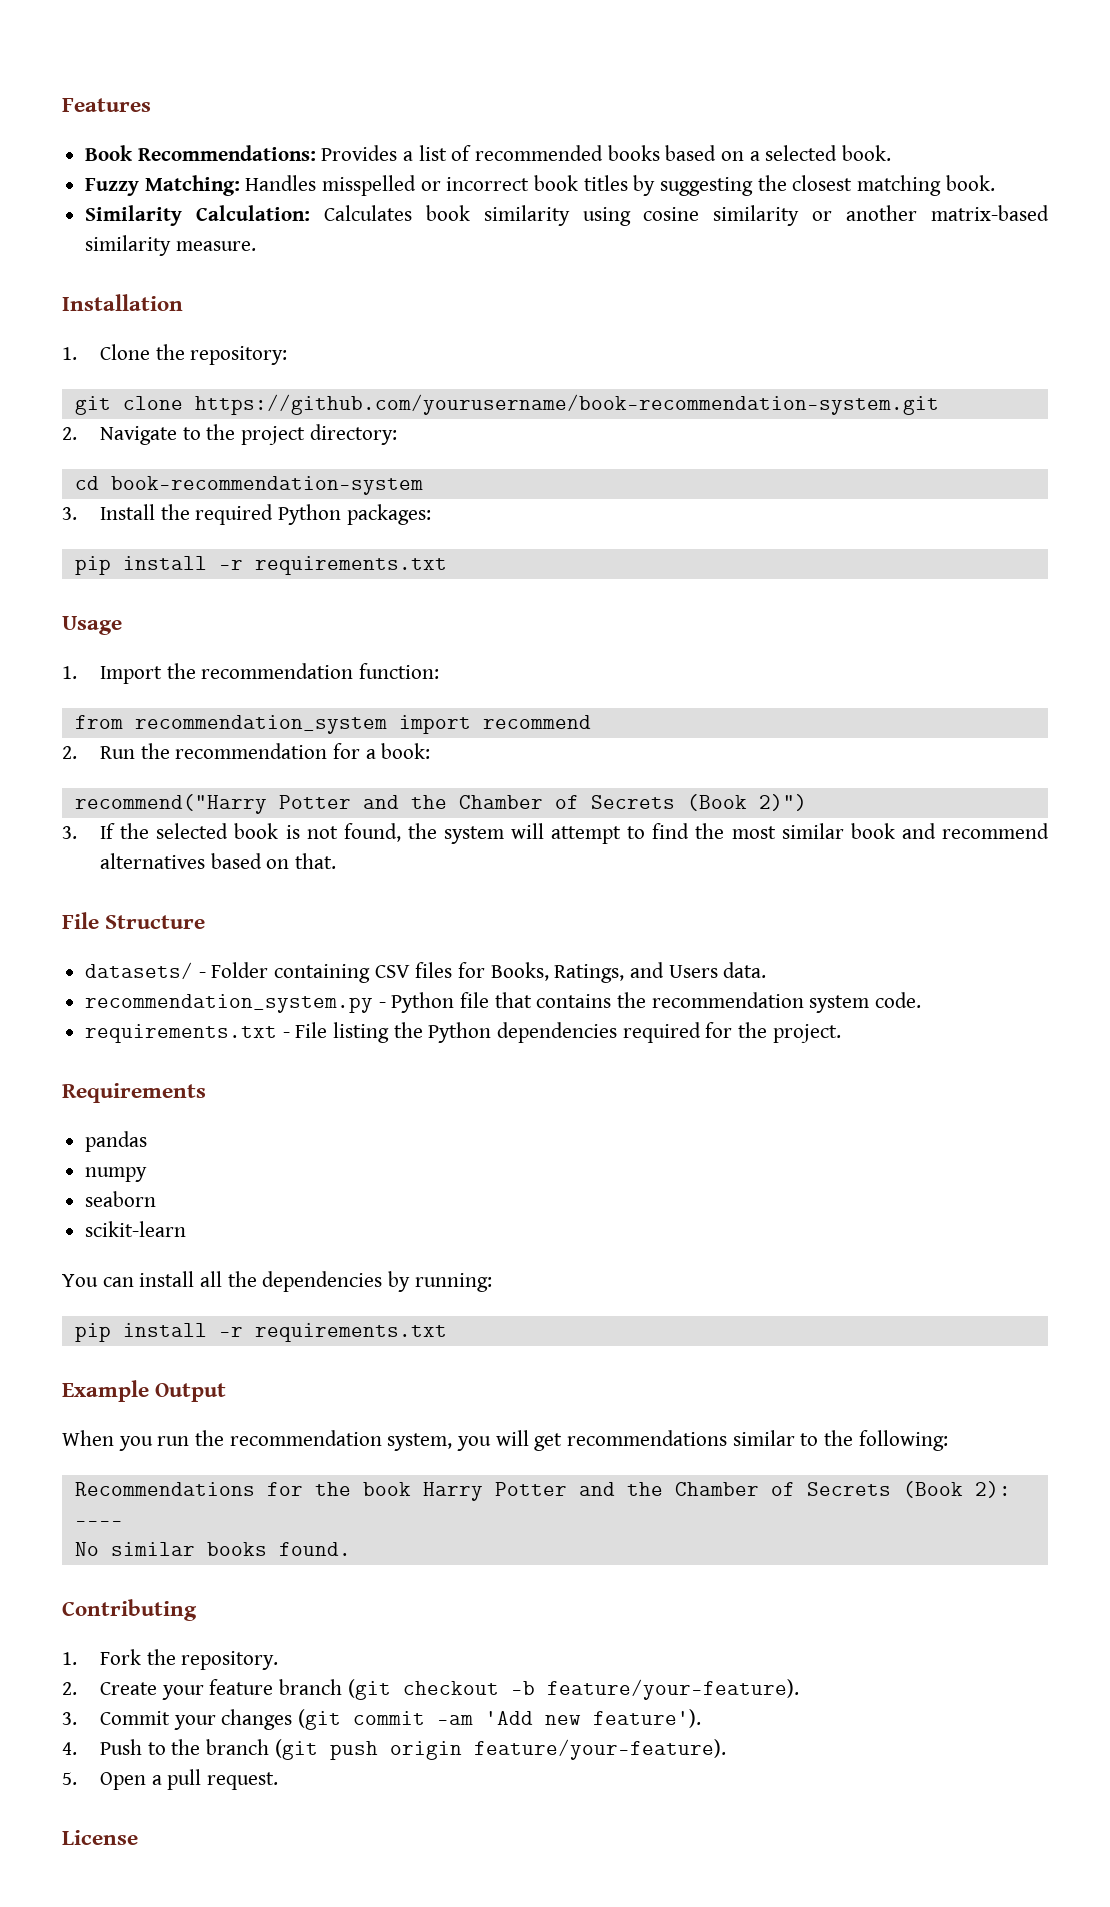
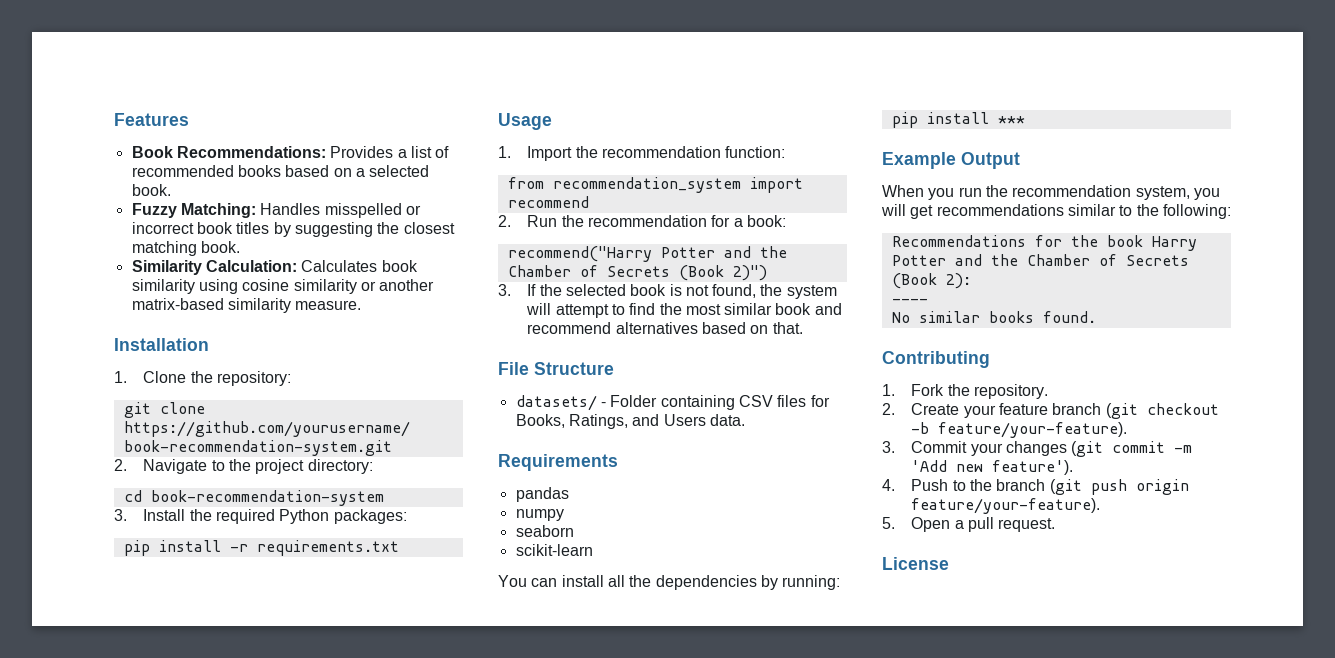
- recommendation_system.py - Python file that contains the recommendation system code.
- requirements.txt - File listing the Python dependencies required for the project.
  You can install all the dependencies by running:
- pip install -r requirements.txt
+ pip install ***
- 3. Commit your changes (git commit -am 'Add new feature').
+ 3. Commit your changes (git commit -m 'Add new feature').

